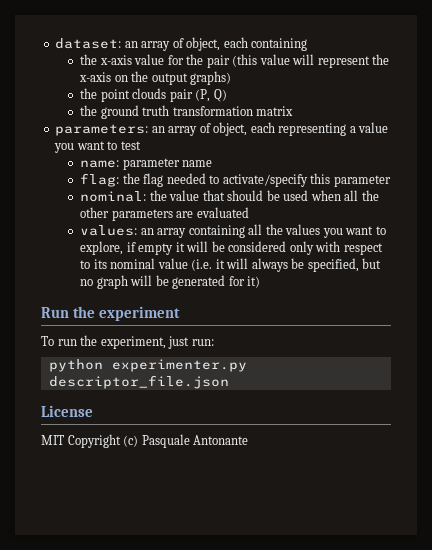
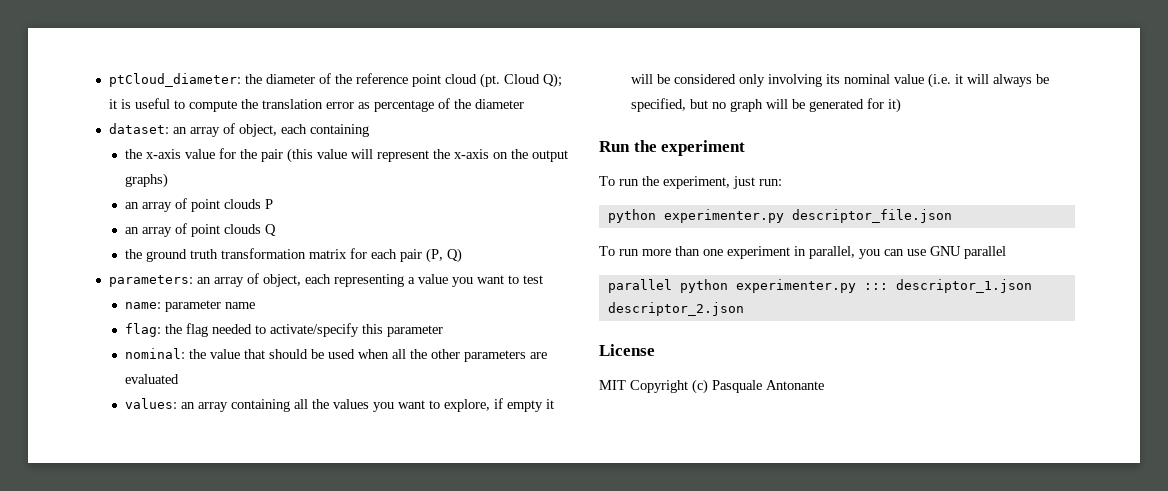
+ ptCloud_diameter: the diameter of the reference point cloud (pt. Cloud Q); it is useful to compute the translation error as percentage of the diameter
- the point clouds pair (P, Q)
+ an array of point clouds P
+ an array of point clouds Q
- the ground truth transformation matrix
+ the ground truth transformation matrix for each pair (P, Q)
- values: an array containing all the values you want to explore, if empty it will be considered only with respect to its nominal value (i.e. it will always be specified, but no graph will be generated for it)
+ values: an array containing all the values you want to explore, if empty it will be considered only involving its nominal value (i.e. it will always be specified, but no graph will be generated for it)
+ To run more than one experiment in parallel, you can use GNU parallel
+ parallel python experimenter.py ::: descriptor_1.json descriptor_2.json

